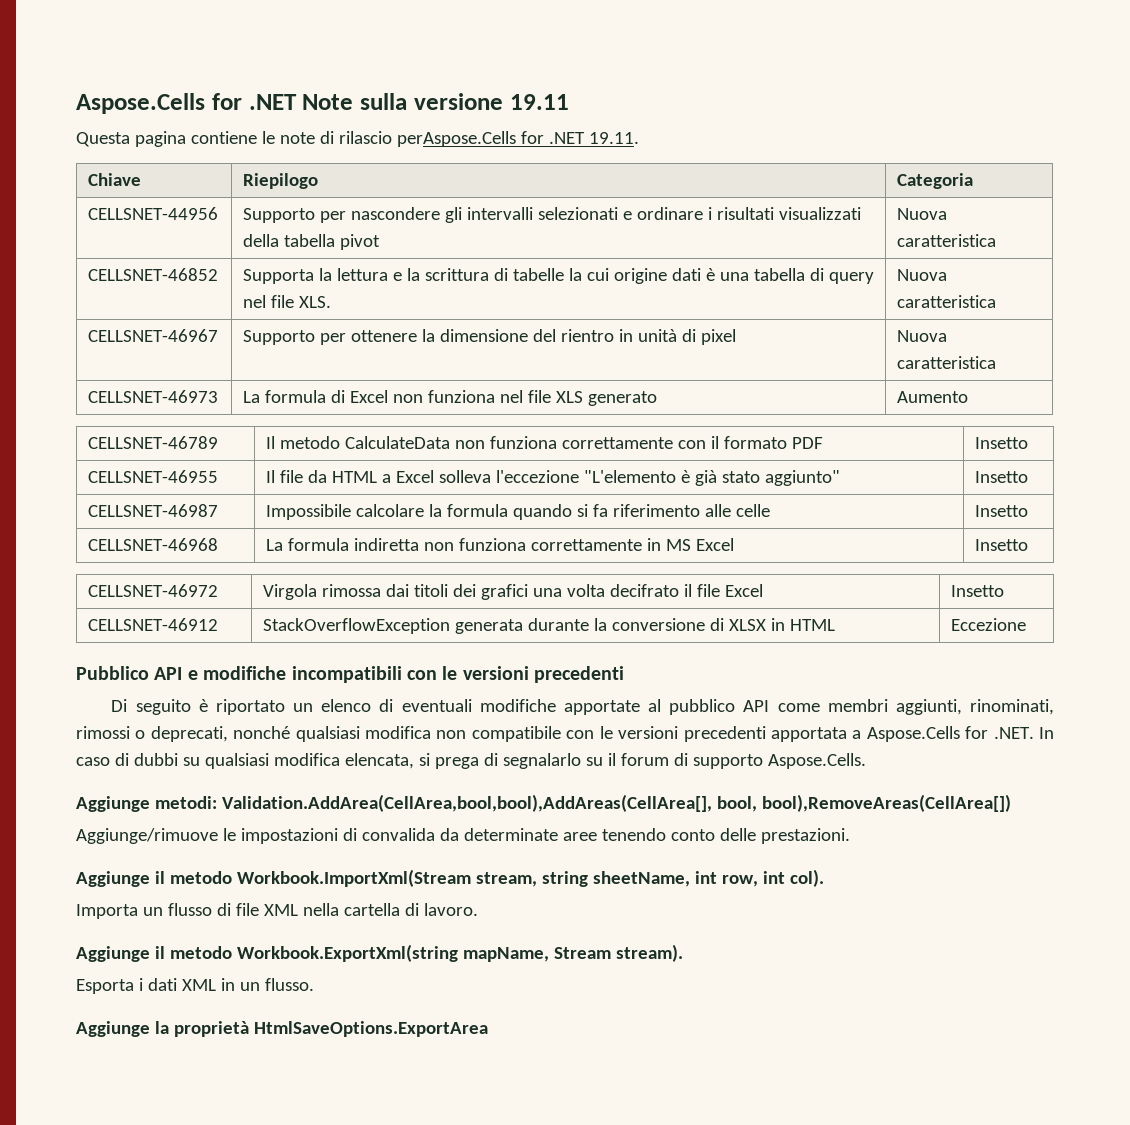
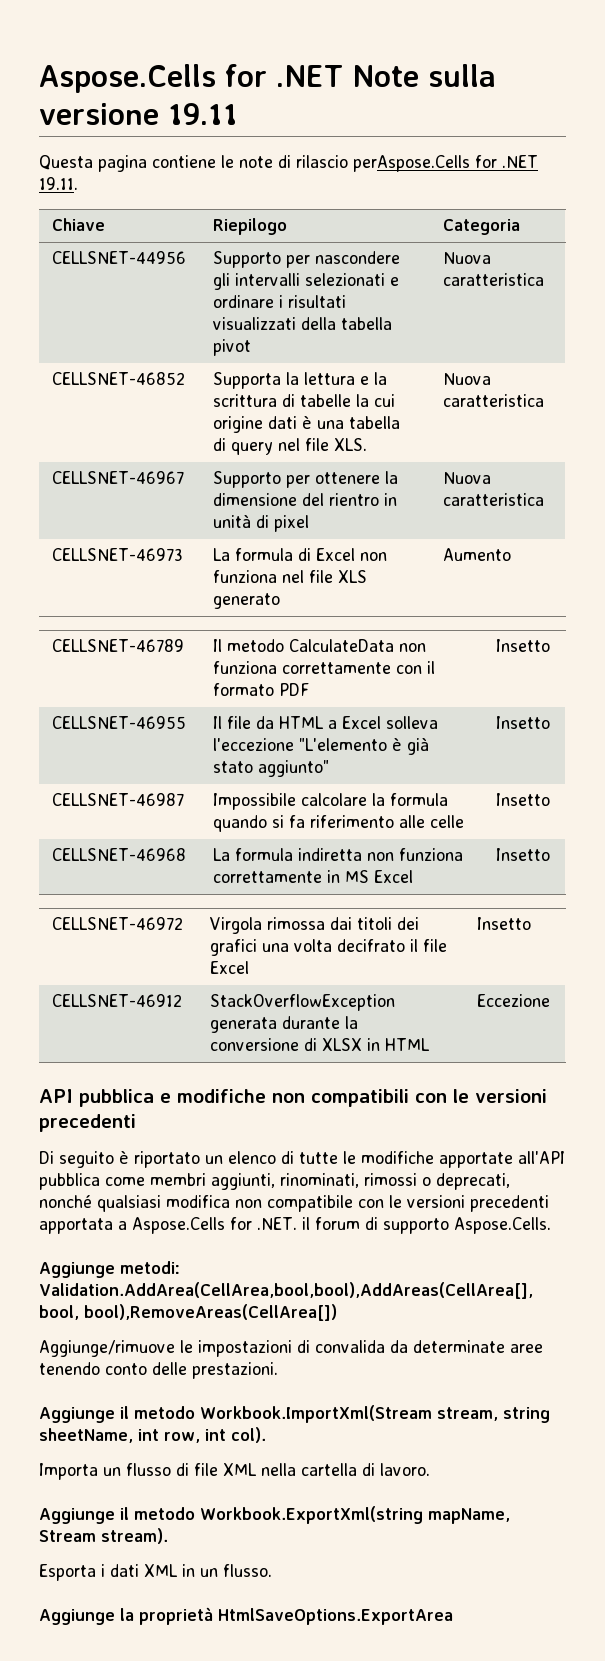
- Pubblico API e modifiche incompatibili con le versioni precedenti
+ API pubblica e modifiche non compatibili con le versioni precedenti
- Di seguito è riportato un elenco di eventuali modifiche apportate al pubblico API come membri aggiunti, rinominati, rimossi o deprecati, nonché qualsiasi modifica non compatibile con le versioni precedenti apportata a Aspose.Cells for .NET. In caso di dubbi su qualsiasi modifica elencata, si prega di segnalarlo su il forum di supporto Aspose.Cells.
+ Di seguito è riportato un elenco di tutte le modifiche apportate all'API pubblica come membri aggiunti, rinominati, rimossi o deprecati, nonché qualsiasi modifica non compatibile con le versioni precedenti apportata a Aspose.Cells for .NET. il forum di supporto Aspose.Cells.

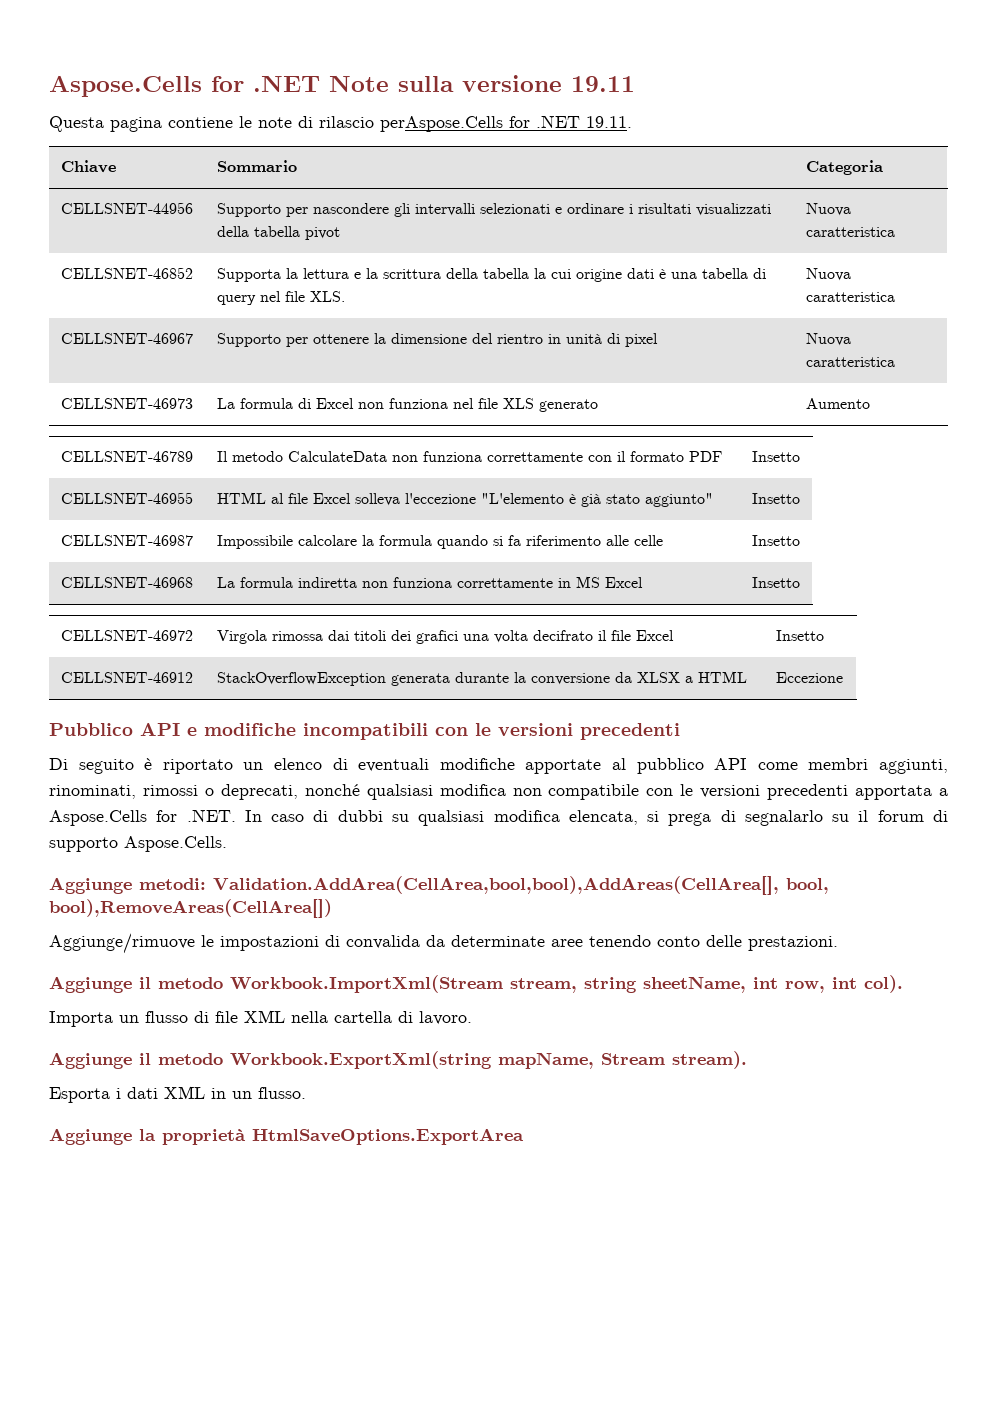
- Chiave | Riepilogo | Categoria
+ Chiave | Sommario | Categoria
- CELLSNET-46852 | Supporta la lettura e la scrittura di tabelle la cui origine dati è una tabella di query nel file XLS. | Nuova caratteristica
+ CELLSNET-46852 | Supporta la lettura e la scrittura della tabella la cui origine dati è una tabella di query nel file XLS. | Nuova caratteristica
- CELLSNET-46955 | Il file da HTML a Excel solleva l'eccezione "L'elemento è già stato aggiunto" | Insetto
+ CELLSNET-46955 | HTML al file Excel solleva l'eccezione "L'elemento è già stato aggiunto" | Insetto
- CELLSNET-46912 | StackOverflowException generata durante la conversione di XLSX in HTML | Eccezione
+ CELLSNET-46912 | StackOverflowException generata durante la conversione da XLSX a HTML | Eccezione
- API pubblica e modifiche non compatibili con le versioni precedenti
+ Pubblico API e modifiche incompatibili con le versioni precedenti
- Di seguito è riportato un elenco di tutte le modifiche apportate all'API pubblica come membri aggiunti, rinominati, rimossi o deprecati, nonché qualsiasi modifica non compatibile con le versioni precedenti apportata a Aspose.Cells for .NET. il forum di supporto Aspose.Cells.
+ Di seguito è riportato un elenco di eventuali modifiche apportate al pubblico API come membri aggiunti, rinominati, rimossi o deprecati, nonché qualsiasi modifica non compatibile con le versioni precedenti apportata a Aspose.Cells for .NET. In caso di dubbi su qualsiasi modifica elencata, si prega di segnalarlo su il forum di supporto Aspose.Cells.

